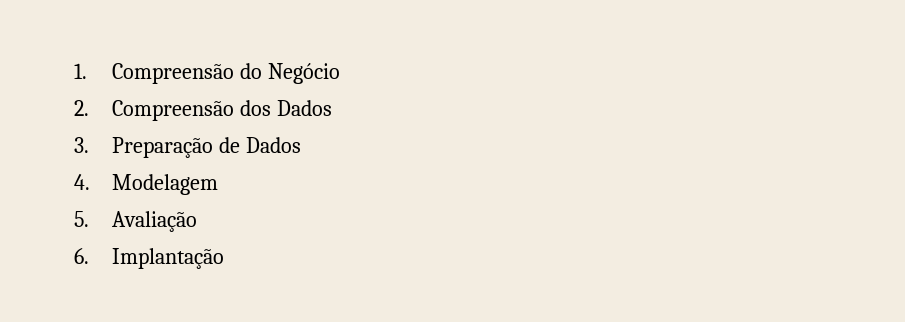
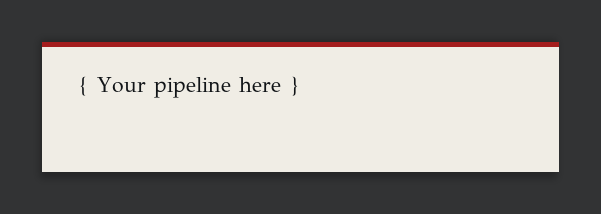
- 1. Compreensão do Negócio
- 2. Compreensão dos Dados
- 3. Preparação de Dados
- 4. Modelagem
- 5. Avaliação
- 6. Implantação
+ { Your pipeline here }

